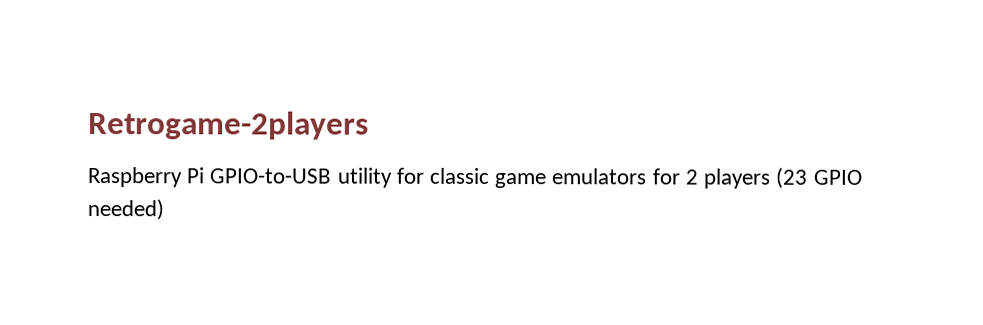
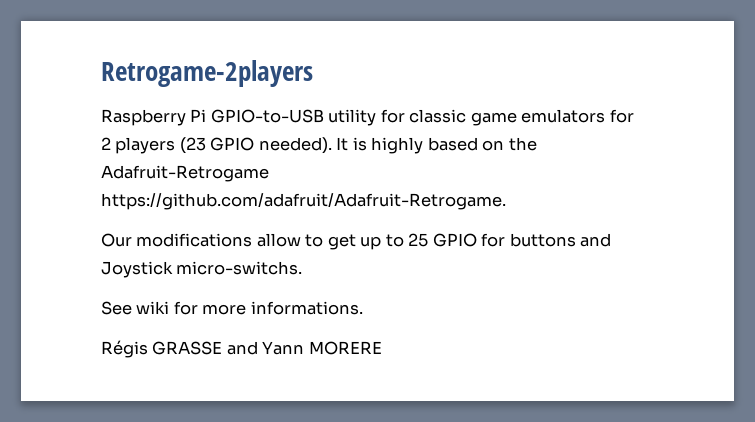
- Raspberry Pi GPIO-to-USB utility for classic game emulators for 2 players (23 GPIO needed)
+ Raspberry Pi GPIO-to-USB utility for classic game emulators for 2 players (23 GPIO needed). It is highly based on the Adafruit-Retrogame https://github.com/adafruit/Adafruit-Retrogame.
+ Our modifications allow to get up to 25 GPIO for buttons and Joystick micro-switchs.
+ See wiki for more informations.
+ Régis GRASSE and Yann MORERE

